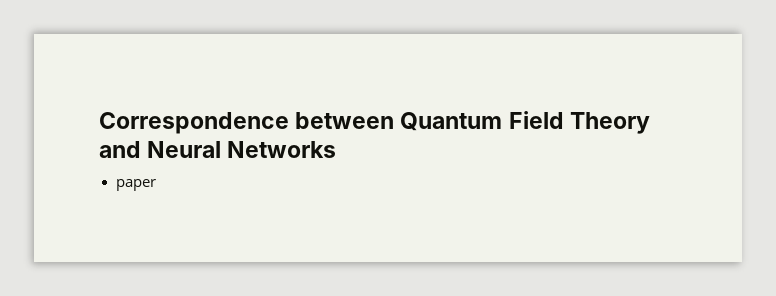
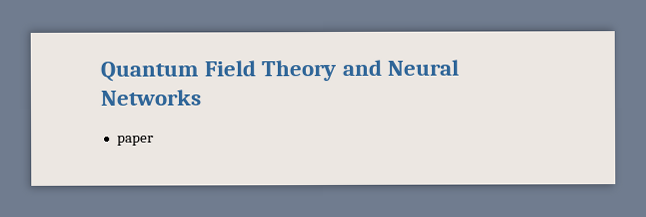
- Correspondence between Quantum Field Theory and Neural Networks
+ Quantum Field Theory and Neural Networks

